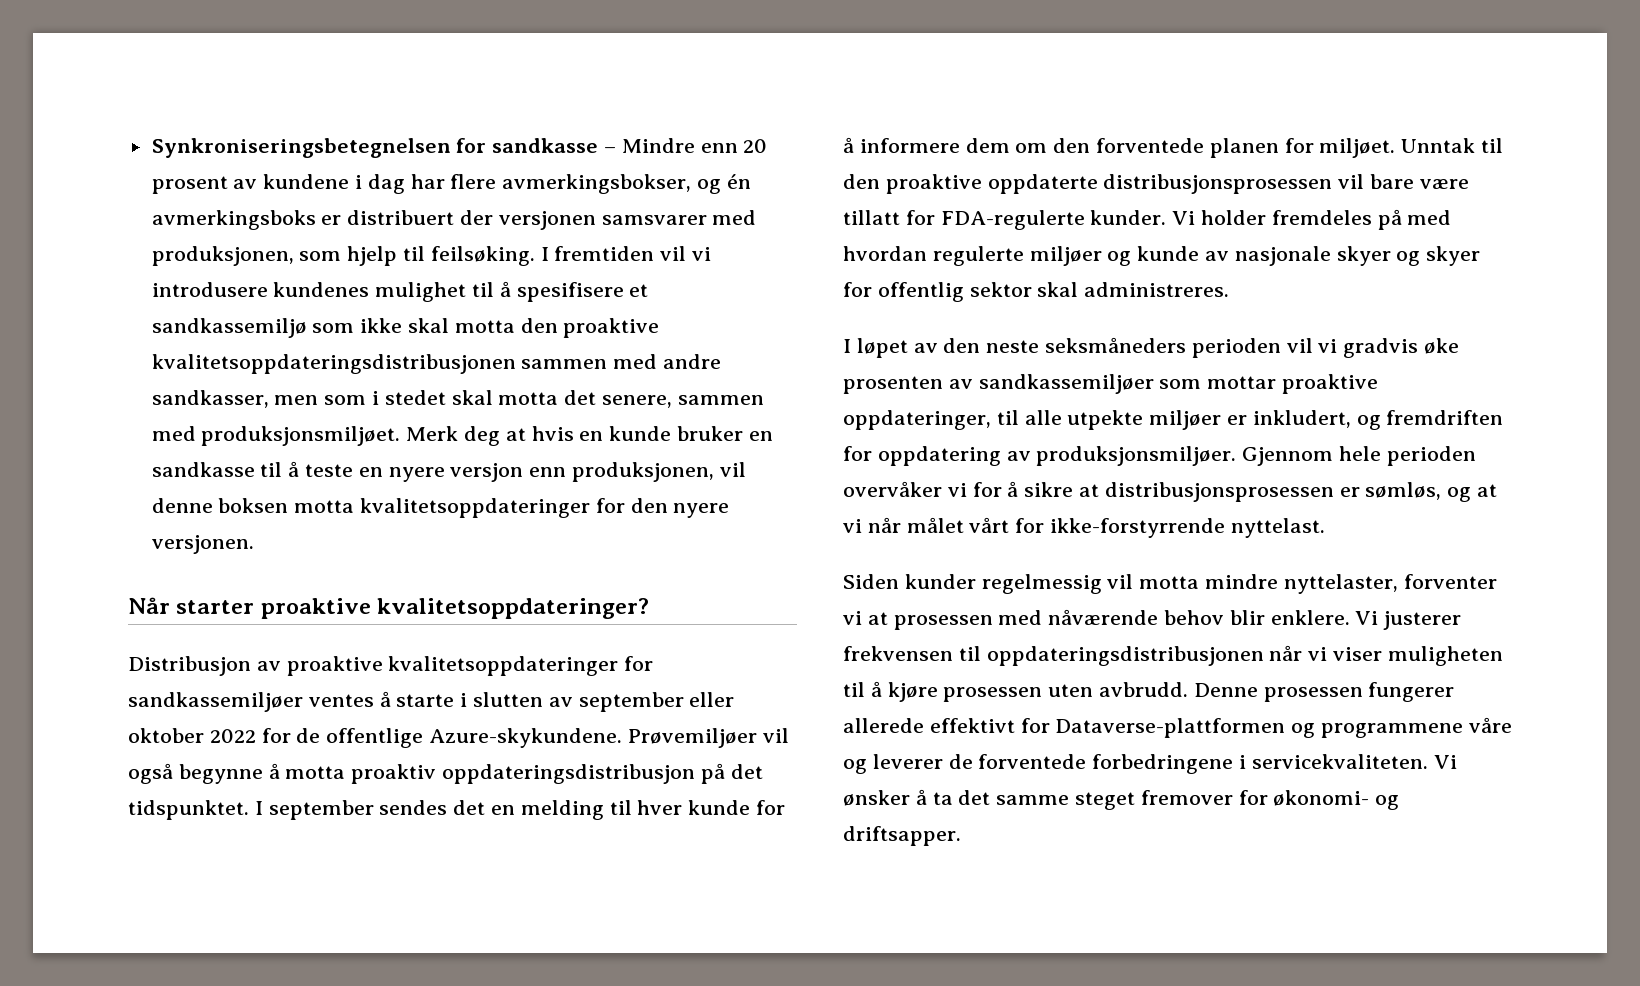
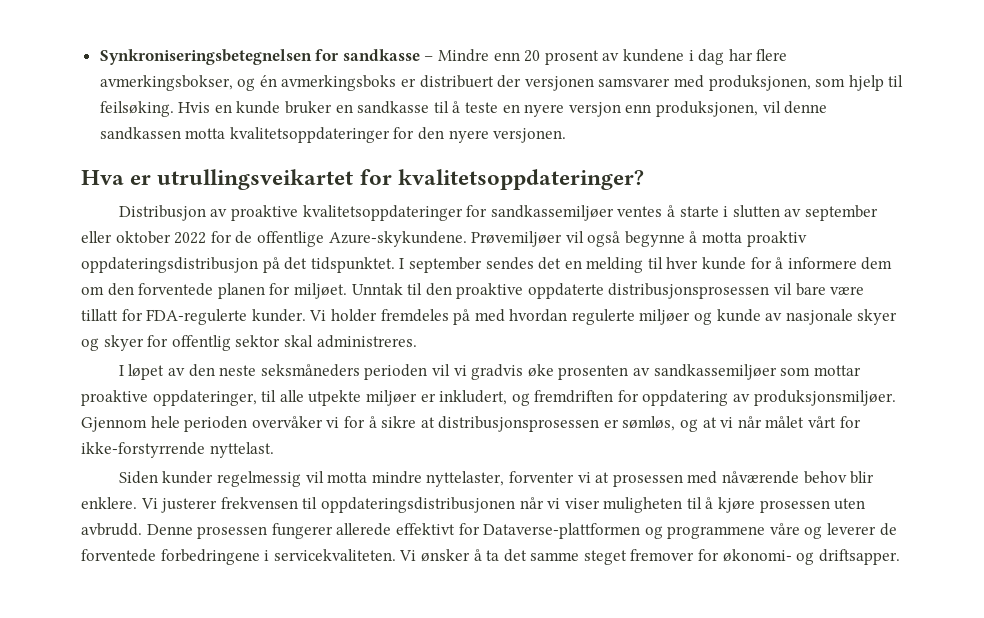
- I fremtiden vil vi introdusere kundenes mulighet til å spesifisere et sandkassemiljø som ikke skal motta den proaktive kvalitetsoppdateringsdistribusjonen sammen med andre sandkasser, men som i stedet skal motta det senere, sammen med produksjonsmiljøet. Merk deg at hvis en kunde bruker en sandkasse til å teste en nyere versjon enn produksjonen, vil denne boksen motta kvalitetsoppdateringer for den nyere versjonen.
+ Hvis en kunde bruker en sandkasse til å teste en nyere versjon enn produksjonen, vil denne sandkassen motta kvalitetsoppdateringer for den nyere versjonen.
- Når starter proaktive kvalitetsoppdateringer?
+ Hva er utrullingsveikartet for kvalitetsoppdateringer?

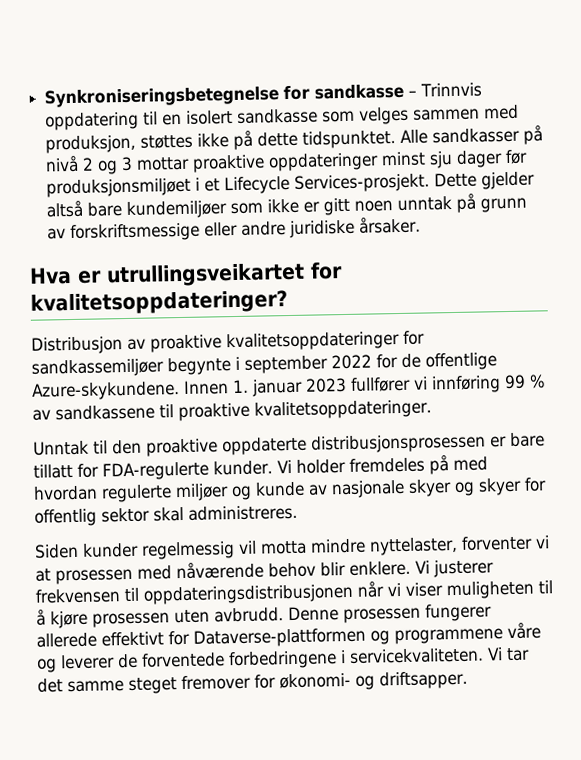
- Synkroniseringsbetegnelsen for sandkasse – Mindre enn 20 prosent av kundene i dag har flere avmerkingsbokser, og én avmerkingsboks er distribuert der versjonen samsvarer med produksjonen, som hjelp til feilsøking. Hvis en kunde bruker en sandkasse til å teste en nyere versjon enn produksjonen, vil denne sandkassen motta kvalitetsoppdateringer for den nyere versjonen.
+ Synkroniseringsbetegnelse for sandkasse – Trinnvis oppdatering til en isolert sandkasse som velges sammen med produksjon, støttes ikke på dette tidspunktet. Alle sandkasser på nivå 2 og 3 mottar proaktive oppdateringer minst sju dager før produksjonsmiljøet i et Lifecycle Services-prosjekt. Dette gjelder altså bare kundemiljøer som ikke er gitt noen unntak på grunn av forskriftsmessige eller andre juridiske årsaker.
- Distribusjon av proaktive kvalitetsoppdateringer for sandkassemiljøer ventes å starte i slutten av september eller oktober 2022 for de offentlige Azure-skykundene.
+ Distribusjon av proaktive kvalitetsoppdateringer for sandkassemiljøer begynte i september 2022 for de offentlige Azure-skykundene.
- Prøvemiljøer vil også begynne å motta proaktiv oppdateringsdistribusjon på det tidspunktet. I september sendes det en melding til hver kunde for å informere dem om den forventede planen for miljøet. Unntak til den proaktive oppdaterte distribusjonsprosessen vil bare være tillatt for FDA-regulerte kunder.
+ Innen 1. januar 2023 fullfører vi innføring 99 % av sandkassene til proaktive kvalitetsoppdateringer.
+ Unntak til den proaktive oppdaterte distribusjonsprosessen er bare tillatt for FDA-regulerte kunder.
- I løpet av den neste seksmåneders perioden vil vi gradvis øke prosenten av sandkassemiljøer som mottar proaktive oppdateringer, til alle utpekte miljøer er inkludert, og fremdriften for oppdatering av produksjonsmiljøer. Gjennom hele perioden overvåker vi for å sikre at distribusjonsprosessen er sømløs, og at vi når målet vårt for ikke-forstyrrende nyttelast.
- Vi ønsker å ta det samme steget fremover for økonomi- og driftsapper.
+ Vi tar det samme steget fremover for økonomi- og driftsapper.

